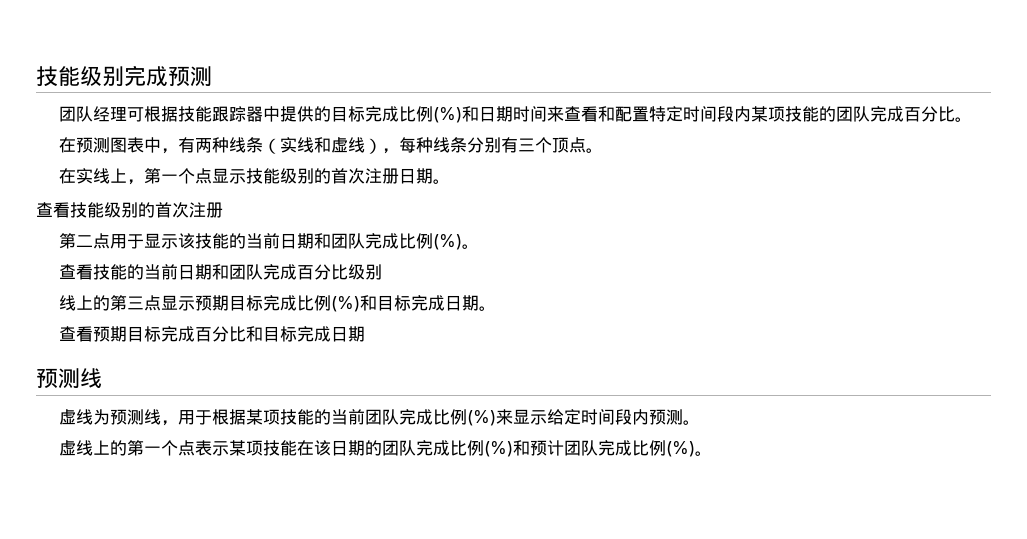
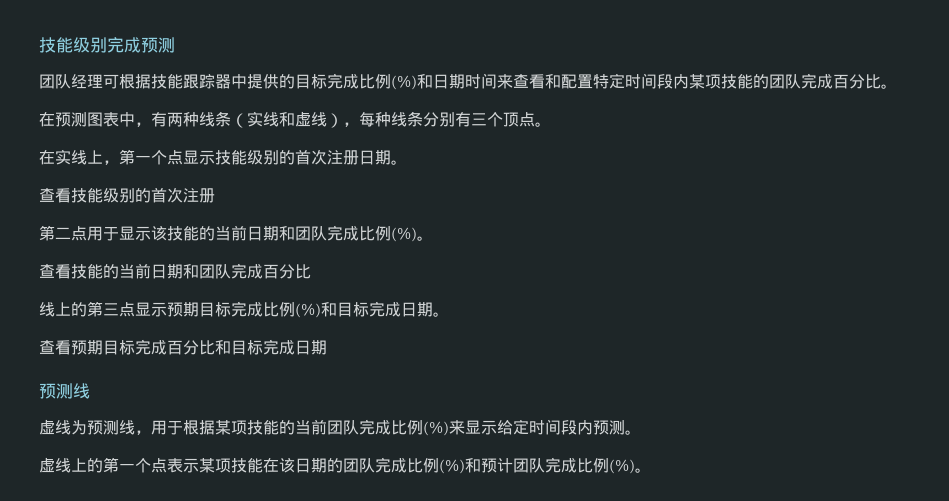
- 查看技能的当前日期和团队完成百分比级别
+ 查看技能的当前日期和团队完成百分比

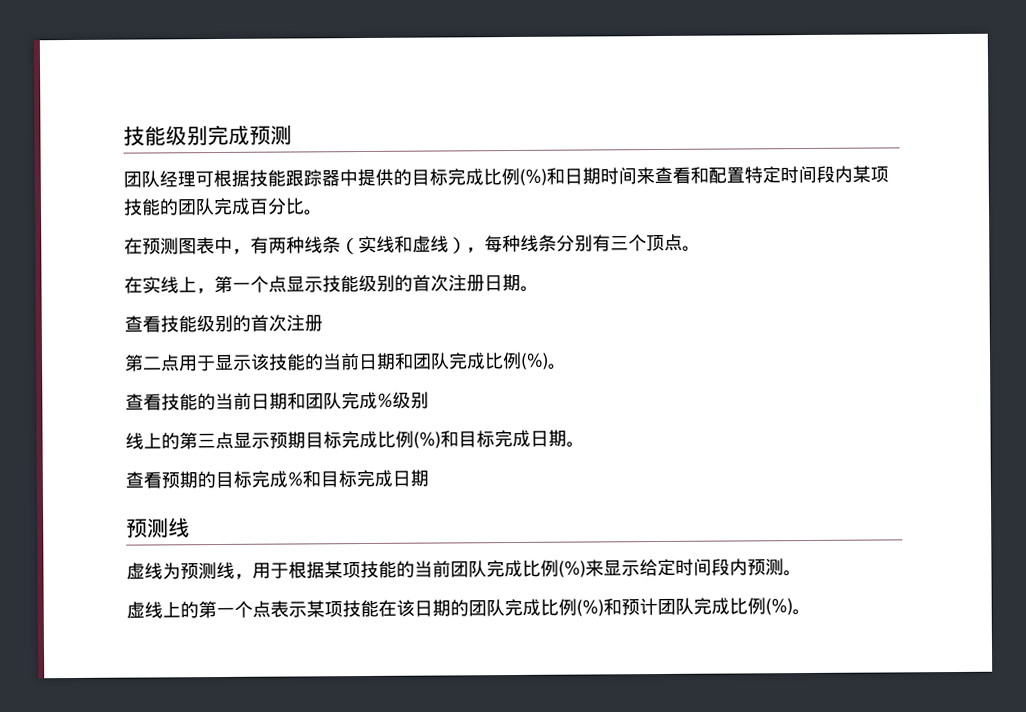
- 查看技能的当前日期和团队完成百分比
+ 查看技能的当前日期和团队完成%级别
- 查看预期目标完成百分比和目标完成日期
+ 查看预期的目标完成%和目标完成日期

